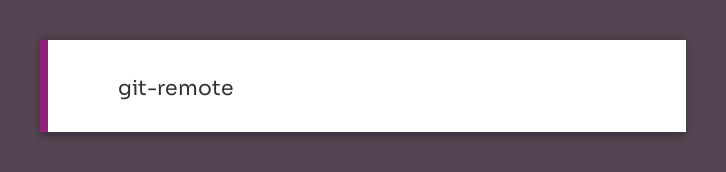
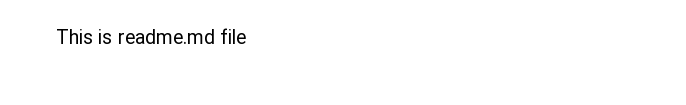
- git-remote
+ This is readme.md file

